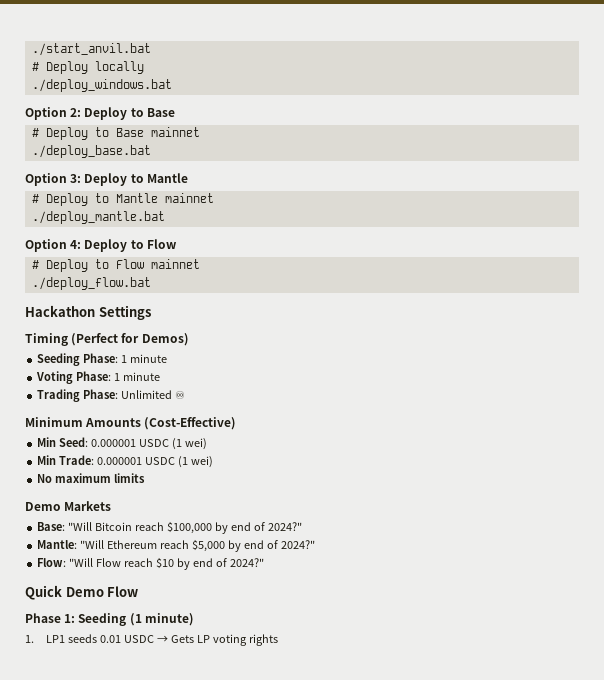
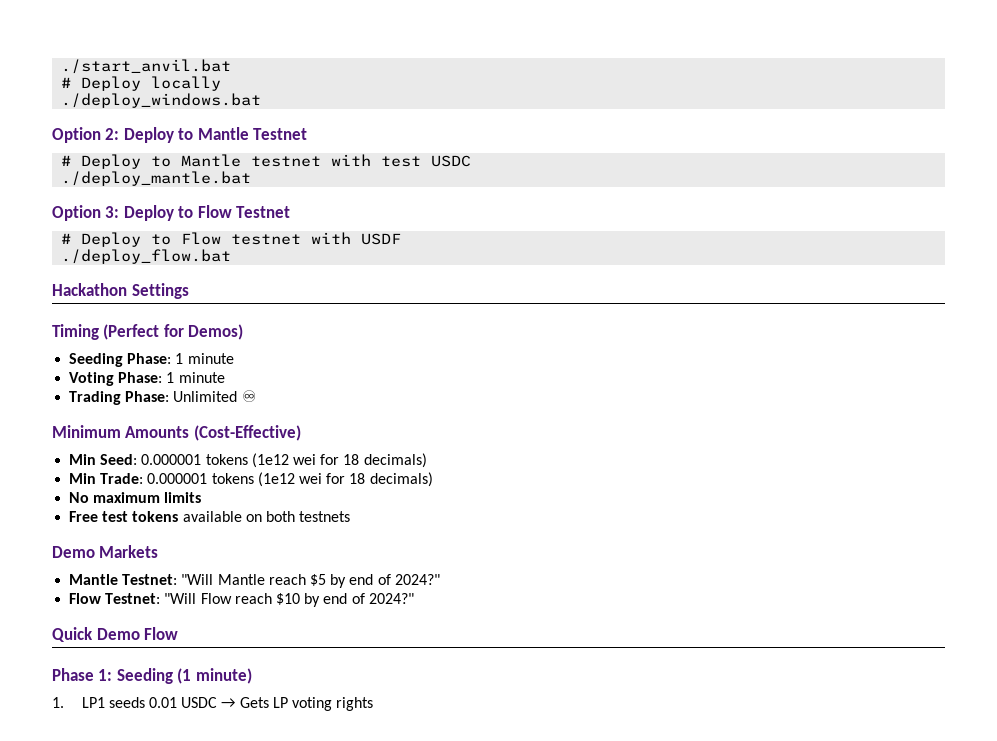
- Option 2: Deploy to Base
- # Deploy to Base mainnet
- ./deploy_base.bat
- Option 3: Deploy to Mantle
- # Deploy to Mantle mainnet
+ Option 2: Deploy to Mantle Testnet
+ # Deploy to Mantle testnet with test USDC
  ./deploy_mantle.bat
- Option 4: Deploy to Flow
+ Option 3: Deploy to Flow Testnet
- # Deploy to Flow mainnet
+ # Deploy to Flow testnet with USDF
- Min Seed: 0.000001 USDC (1 wei)
- Min Trade: 0.000001 USDC (1 wei)
+ Min Seed: 0.000001 tokens (1e12 wei for 18 decimals)
+ Min Trade: 0.000001 tokens (1e12 wei for 18 decimals)
  No maximum limits
+ Free test tokens available on both testnets
  Demo Markets
- Base: "Will Bitcoin reach $100,000 by end of 2024?"
- Mantle: "Will Ethereum reach $5,000 by end of 2024?"
- Flow: "Will Flow reach $10 by end of 2024?"
+ Mantle Testnet: "Will Mantle reach $5 by end of 2024?"
+ Flow Testnet: "Will Flow reach $10 by end of 2024?"

